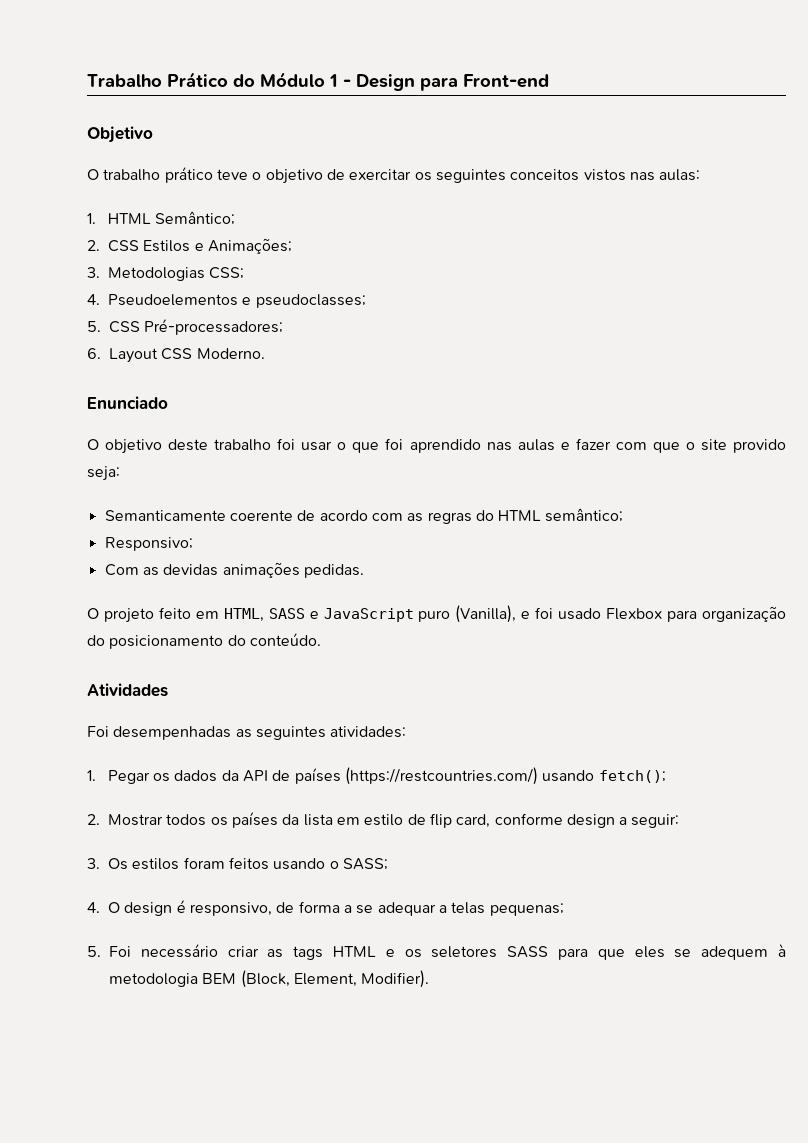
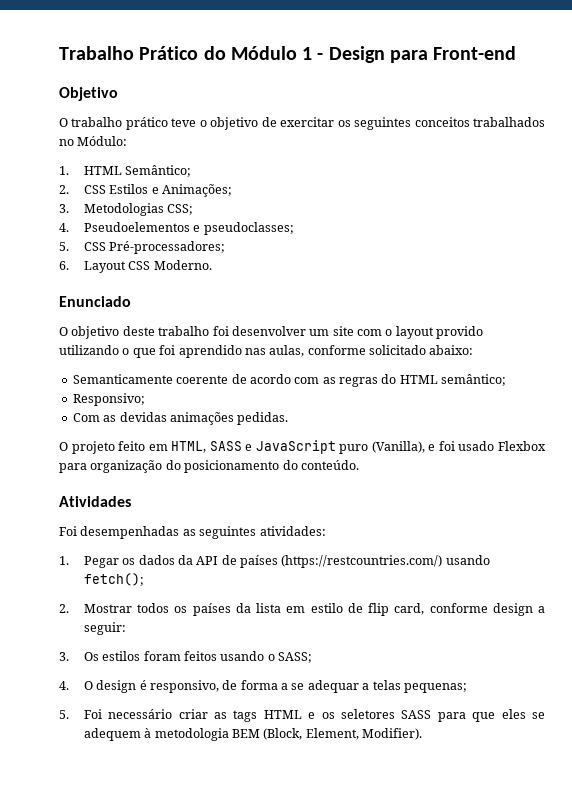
- O trabalho prático teve o objetivo de exercitar os seguintes conceitos vistos nas aulas:
+ O trabalho prático teve o objetivo de exercitar os seguintes conceitos trabalhados no Módulo:
- O objetivo deste trabalho foi usar o que foi aprendido nas aulas e fazer com que o site provido seja:
+ O objetivo deste trabalho foi desenvolver um site com o layout provido utilizando o que foi aprendido nas aulas, conforme solicitado abaixo:

